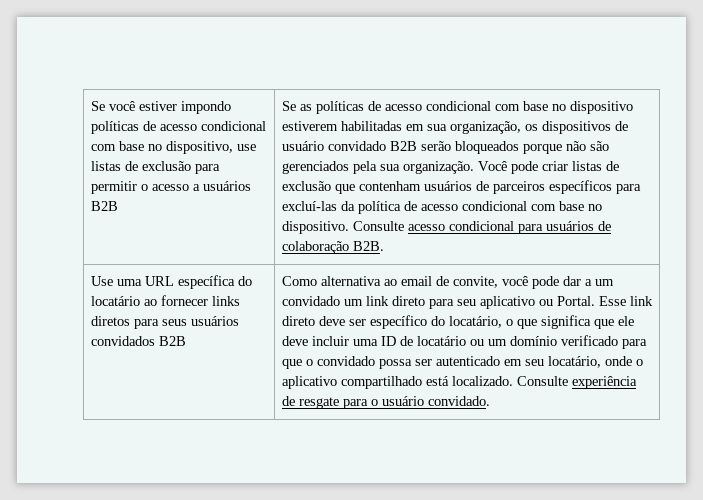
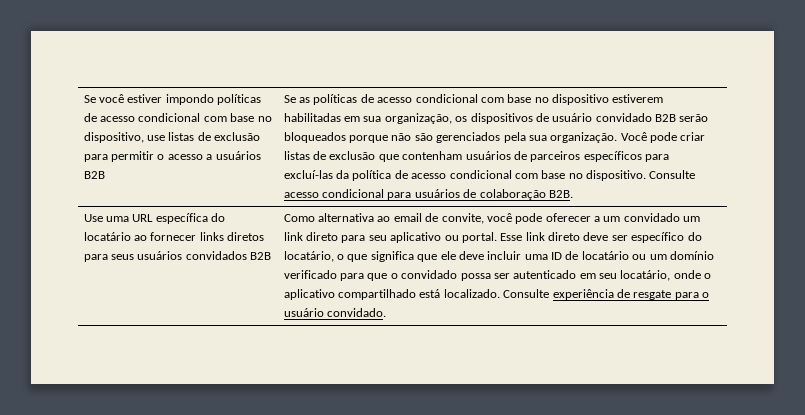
- Como alternativa ao email de convite, você pode dar a um convidado um link direto para seu aplicativo ou Portal.
+ Como alternativa ao email de convite, você pode oferecer a um convidado um link direto para seu aplicativo ou portal.

